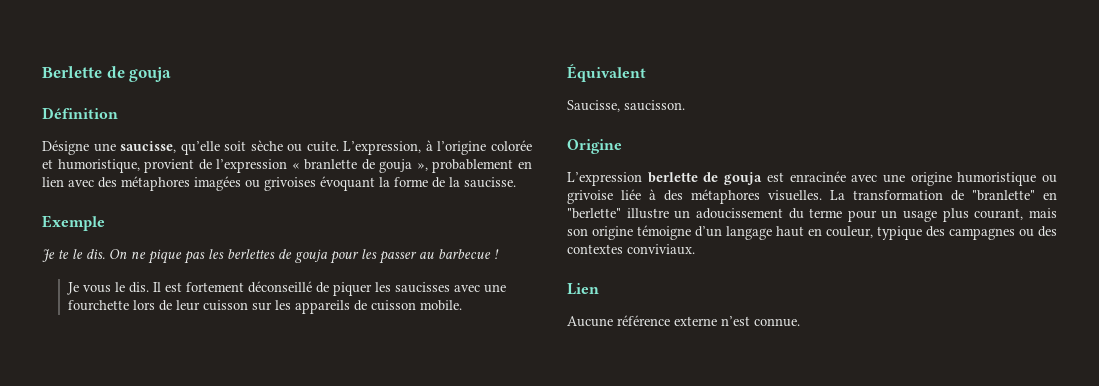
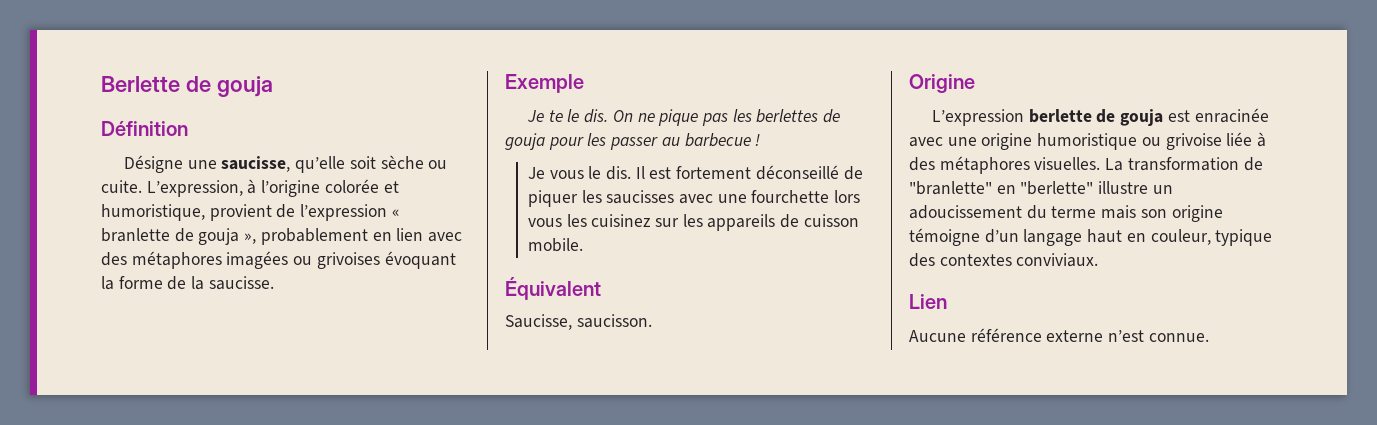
- Il est fortement déconseillé de piquer les saucisses avec une fourchette lors de leur cuisson sur les appareils de cuisson mobile.
+ Il est fortement déconseillé de piquer les saucisses avec une fourchette lors vous les cuisinez sur les appareils de cuisson mobile.
- La transformation de "branlette" en "berlette" illustre un adoucissement du terme pour un usage plus courant, mais son origine témoigne d’un langage haut en couleur, typique des campagnes ou des contextes conviviaux.
+ La transformation de "branlette" en "berlette" illustre un adoucissement du terme mais son origine témoigne d’un langage haut en couleur, typique des contextes conviviaux.

